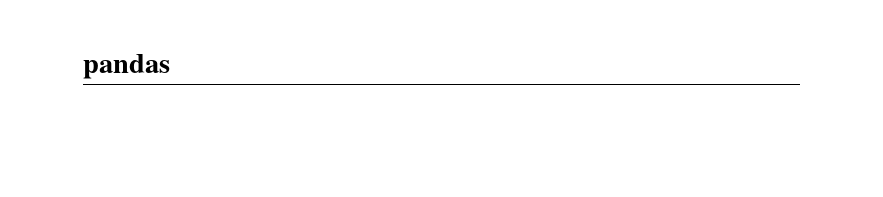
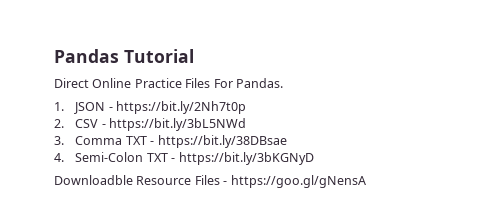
- pandas
+ Pandas Tutorial
+ Direct Online Practice Files For Pandas.
+ 1. JSON - https://bit.ly/2Nh7t0p
+ 2. CSV - https://bit.ly/3bL5NWd
+ 3. Comma TXT - https://bit.ly/38DBsae
+ 4. Semi-Colon TXT - https://bit.ly/3bKGNyD
+ Downloadble Resource Files - https://goo.gl/gNensA

